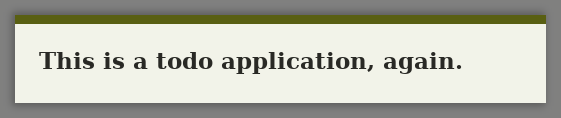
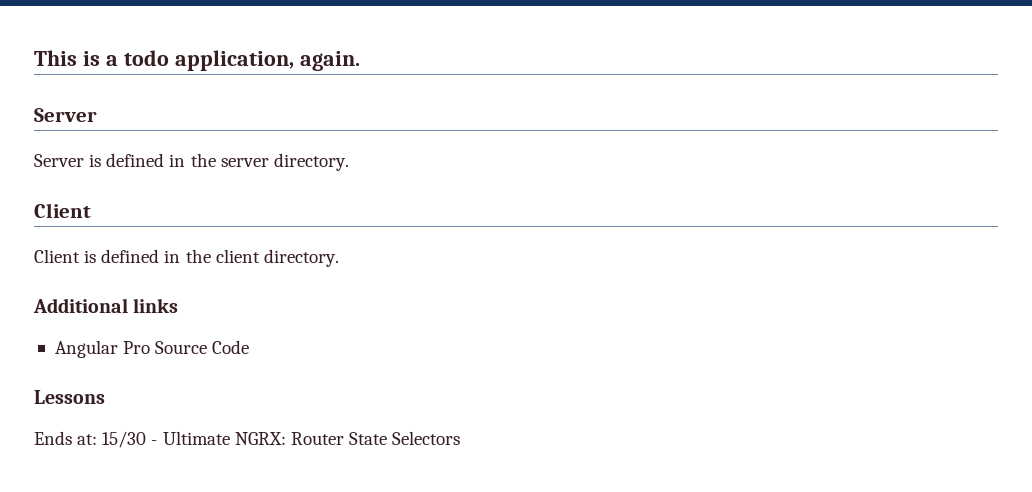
  This is a todo application, again.
+ Server
+ Server is defined in the server directory.
+ Client
+ Client is defined in the client directory.
+ Additional links
+ Angular Pro Source Code
+ Lessons
+ Ends at: 15/30 - Ultimate NGRX: Router State Selectors

